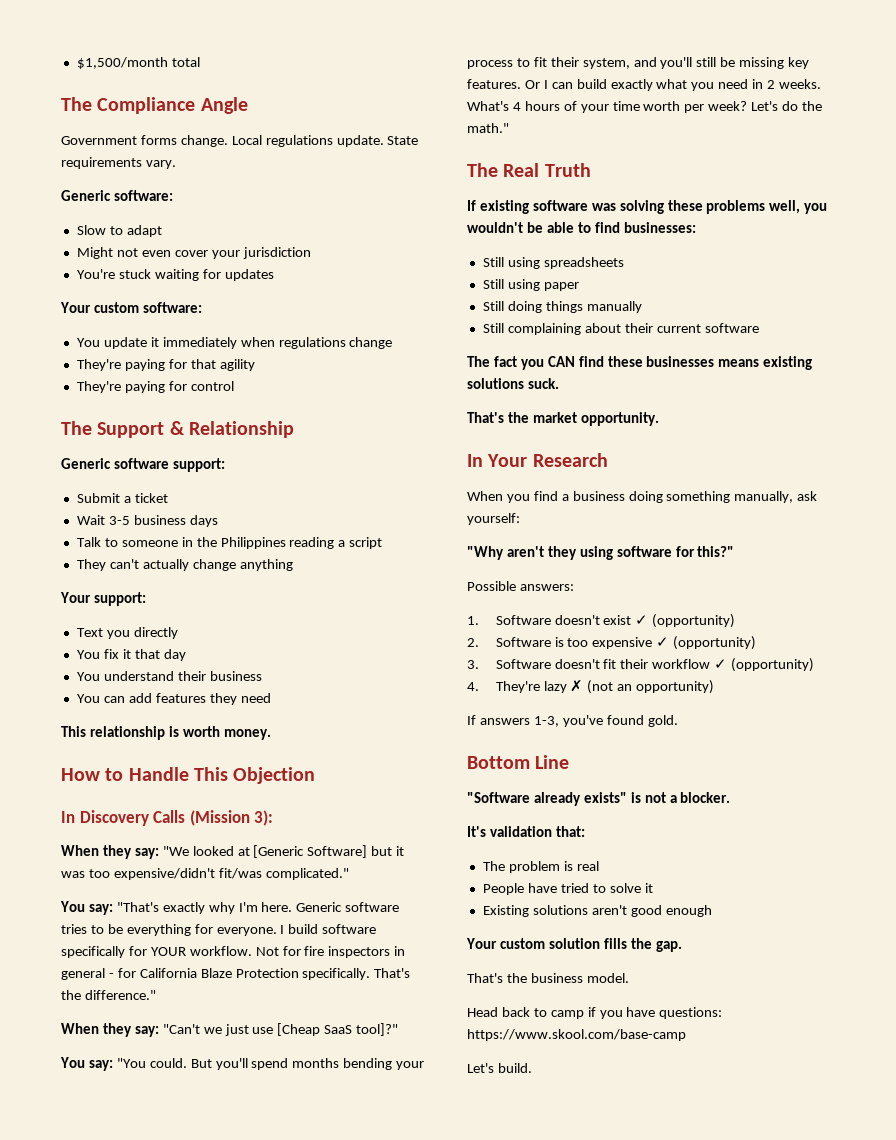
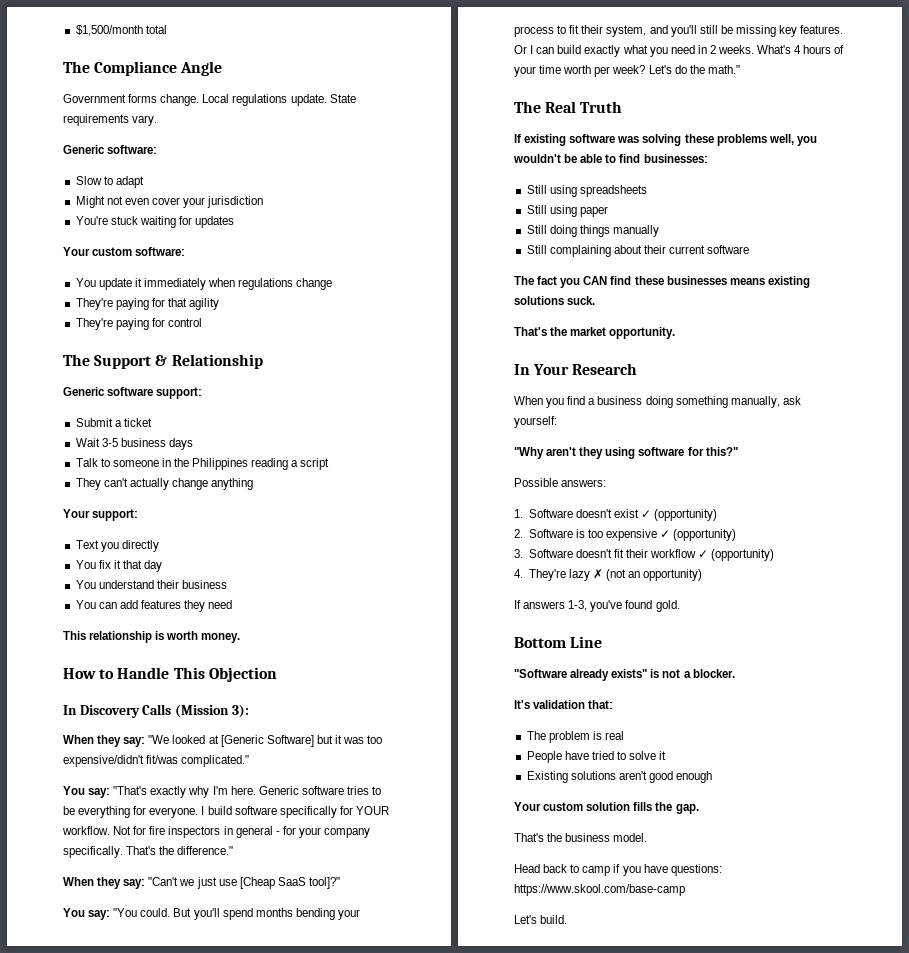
- Not for fire inspectors in general - for California Blaze Protection specifically.
+ Not for fire inspectors in general - for your company specifically.

